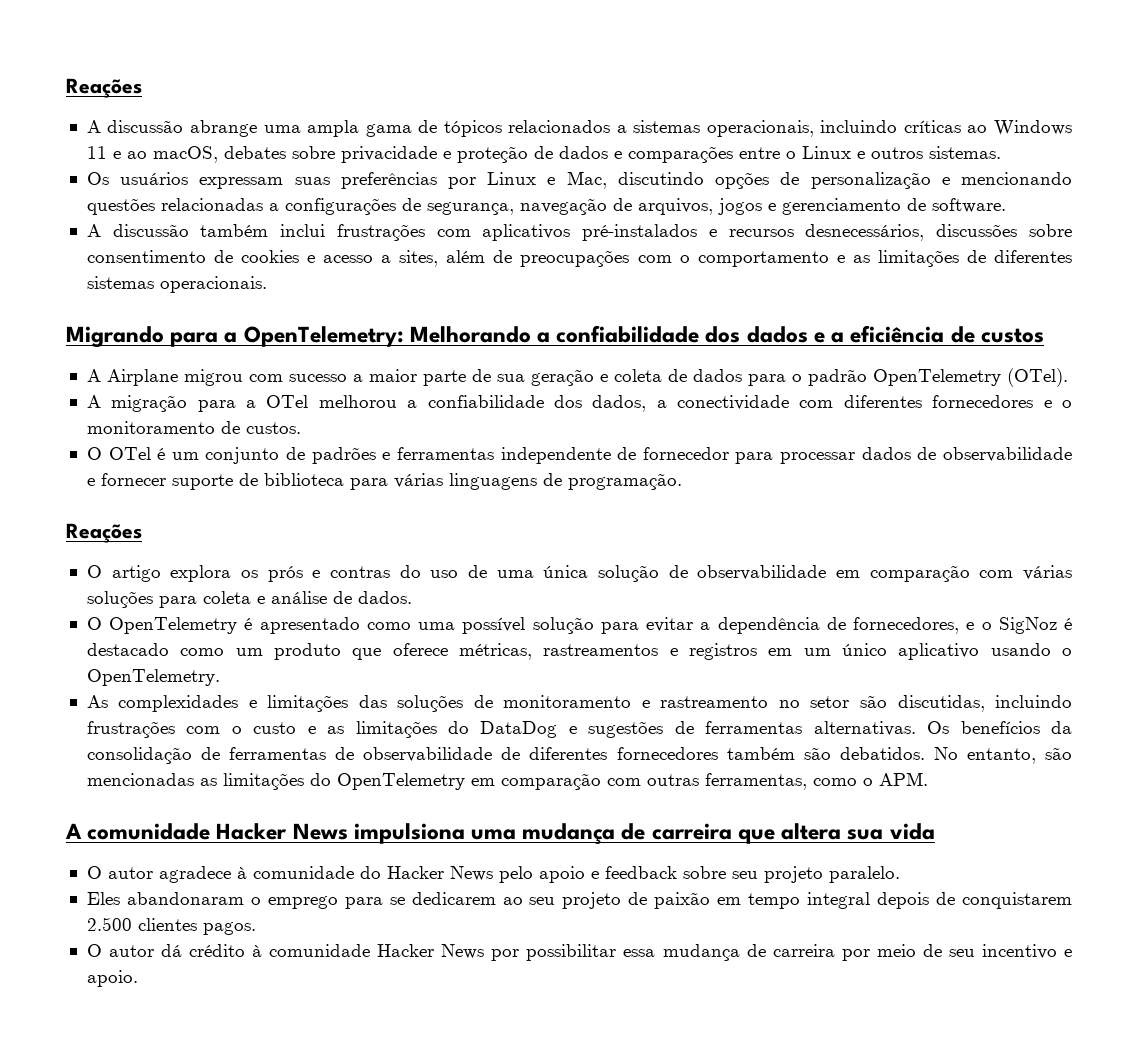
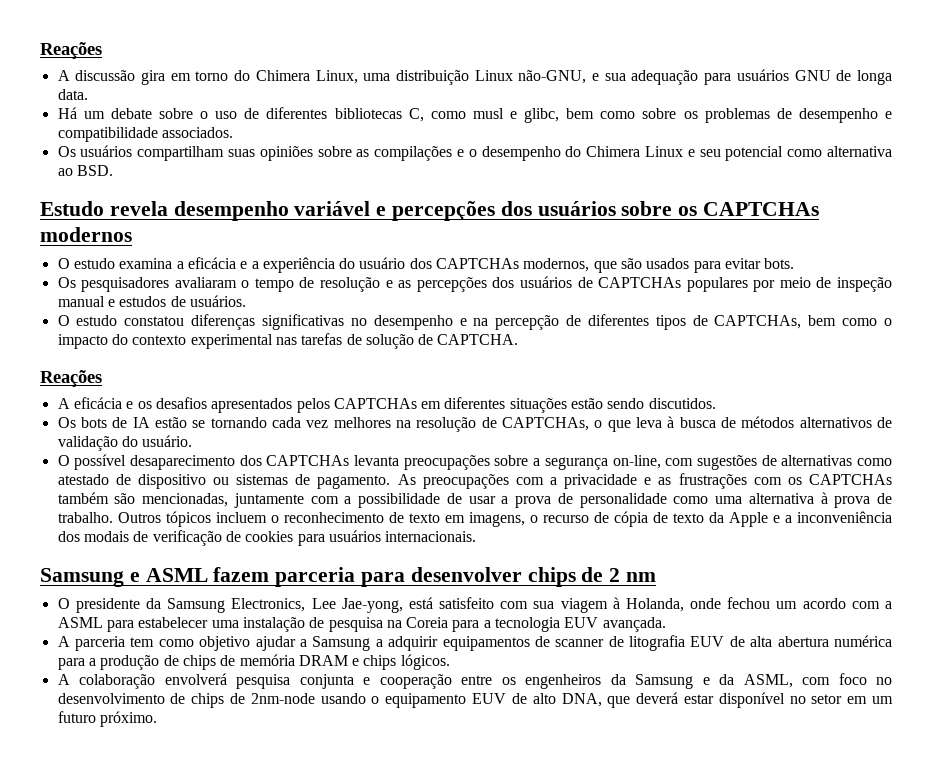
- A discussão abrange uma ampla gama de tópicos relacionados a sistemas operacionais, incluindo críticas ao Windows 11 e ao macOS, debates sobre privacidade e proteção de dados e comparações entre o Linux e outros sistemas.
- Os usuários expressam suas preferências por Linux e Mac, discutindo opções de personalização e mencionando questões relacionadas a configurações de segurança, navegação de arquivos, jogos e gerenciamento de software.
- A discussão também inclui frustrações com aplicativos pré-instalados e recursos desnecessários, discussões sobre consentimento de cookies e acesso a sites, além de preocupações com o comportamento e as limitações de diferentes sistemas operacionais.
- Migrando para a OpenTelemetry: Melhorando a confiabilidade dos dados e a eficiência de custos
- A Airplane migrou com sucesso a maior parte de sua geração e coleta de dados para o padrão OpenTelemetry (OTel).
- A migração para a OTel melhorou a confiabilidade dos dados, a conectividade com diferentes fornecedores e o monitoramento de custos.
- O OTel é um conjunto de padrões e ferramentas independente de fornecedor para processar dados de observabilidade e fornecer suporte de biblioteca para várias linguagens de programação.
+ A discussão gira em torno do Chimera Linux, uma distribuição Linux não-GNU, e sua adequação para usuários GNU de longa data.
+ Há um debate sobre o uso de diferentes bibliotecas C, como musl e glibc, bem como sobre os problemas de desempenho e compatibilidade associados.
+ Os usuários compartilham suas opiniões sobre as compilações e o desempenho do Chimera Linux e seu potencial como alternativa ao BSD.
+ Estudo revela desempenho variável e percepções dos usuários sobre os CAPTCHAs modernos
+ O estudo examina a eficácia e a experiência do usuário dos CAPTCHAs modernos, que são usados para evitar bots.
+ Os pesquisadores avaliaram o tempo de resolução e as percepções dos usuários de CAPTCHAs populares por meio de inspeção manual e estudos de usuários.
+ O estudo constatou diferenças significativas no desempenho e na percepção de diferentes tipos de CAPTCHAs, bem como o impacto do contexto experimental nas tarefas de solução de CAPTCHA.
  Reações
- O artigo explora os prós e contras do uso de uma única solução de observabilidade em comparação com várias soluções para coleta e análise de dados.
- O OpenTelemetry é apresentado como uma possível solução para evitar a dependência de fornecedores, e o SigNoz é destacado como um produto que oferece métricas, rastreamentos e registros em um único aplicativo usando o OpenTelemetry.
- As complexidades e limitações das soluções de monitoramento e rastreamento no setor são discutidas, incluindo frustrações com o custo e as limitações do DataDog e sugestões de ferramentas alternativas. Os benefícios da consolidação de ferramentas de observabilidade de diferentes fornecedores também são debatidos. No entanto, são mencionadas as limitações do OpenTelemetry em comparação com outras ferramentas, como o APM.
- A comunidade Hacker News impulsiona uma mudança de carreira que altera sua vida
- O autor agradece à comunidade do Hacker News pelo apoio e feedback sobre seu projeto paralelo.
- Eles abandonaram o emprego para se dedicarem ao seu projeto de paixão em tempo integral depois de conquistarem 2.500 clientes pagos.
- O autor dá crédito à comunidade Hacker News por possibilitar essa mudança de carreira por meio de seu incentivo e apoio.
+ A eficácia e os desafios apresentados pelos CAPTCHAs em diferentes situações estão sendo discutidos.
+ Os bots de IA estão se tornando cada vez melhores na resolução de CAPTCHAs, o que leva à busca de métodos alternativos de validação do usuário.
+ O possível desaparecimento dos CAPTCHAs levanta preocupações sobre a segurança on-line, com sugestões de alternativas como atestado de dispositivo ou sistemas de pagamento. As preocupações com a privacidade e as frustrações com os CAPTCHAs também são mencionadas, juntamente com a possibilidade de usar a prova de personalidade como uma alternativa à prova de trabalho. Outros tópicos incluem o reconhecimento de texto em imagens, o recurso de cópia de texto da Apple e a inconveniência dos modais de verificação de cookies para usuários internacionais.
+ Samsung e ASML fazem parceria para desenvolver chips de 2 nm
+ O presidente da Samsung Electronics, Lee Jae-yong, está satisfeito com sua viagem à Holanda, onde fechou um acordo com a ASML para estabelecer uma instalação de pesquisa na Coreia para a tecnologia EUV avançada.
+ A parceria tem como objetivo ajudar a Samsung a adquirir equipamentos de scanner de litografia EUV de alta abertura numérica para a produção de chips de memória DRAM e chips lógicos.
+ A colaboração envolverá pesquisa conjunta e cooperação entre os engenheiros da Samsung e da ASML, com foco no desenvolvimento de chips de 2nm-node usando o equipamento EUV de alto DNA, que deverá estar disponível no setor em um futuro próximo.

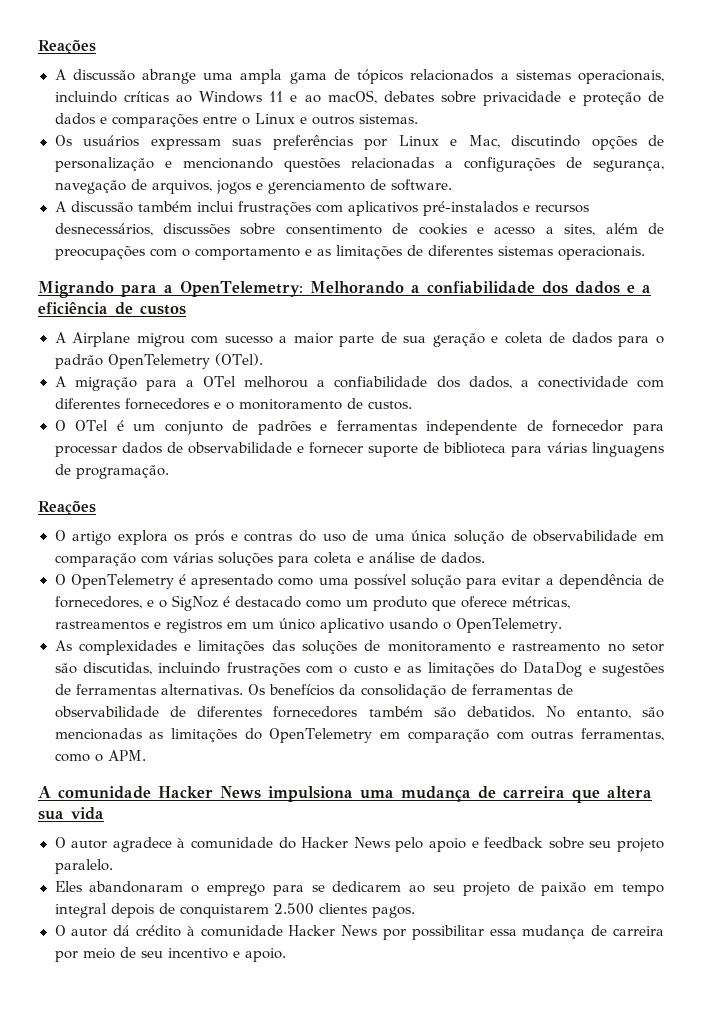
- A discussão gira em torno do Chimera Linux, uma distribuição Linux não-GNU, e sua adequação para usuários GNU de longa data.
- Há um debate sobre o uso de diferentes bibliotecas C, como musl e glibc, bem como sobre os problemas de desempenho e compatibilidade associados.
- Os usuários compartilham suas opiniões sobre as compilações e o desempenho do Chimera Linux e seu potencial como alternativa ao BSD.
- Estudo revela desempenho variável e percepções dos usuários sobre os CAPTCHAs modernos
- O estudo examina a eficácia e a experiência do usuário dos CAPTCHAs modernos, que são usados para evitar bots.
- Os pesquisadores avaliaram o tempo de resolução e as percepções dos usuários de CAPTCHAs populares por meio de inspeção manual e estudos de usuários.
- O estudo constatou diferenças significativas no desempenho e na percepção de diferentes tipos de CAPTCHAs, bem como o impacto do contexto experimental nas tarefas de solução de CAPTCHA.
+ A discussão abrange uma ampla gama de tópicos relacionados a sistemas operacionais, incluindo críticas ao Windows 11 e ao macOS, debates sobre privacidade e proteção de dados e comparações entre o Linux e outros sistemas.
+ Os usuários expressam suas preferências por Linux e Mac, discutindo opções de personalização e mencionando questões relacionadas a configurações de segurança, navegação de arquivos, jogos e gerenciamento de software.
+ A discussão também inclui frustrações com aplicativos pré-instalados e recursos desnecessários, discussões sobre consentimento de cookies e acesso a sites, além de preocupações com o comportamento e as limitações de diferentes sistemas operacionais.
+ Migrando para a OpenTelemetry: Melhorando a confiabilidade dos dados e a eficiência de custos
+ A Airplane migrou com sucesso a maior parte de sua geração e coleta de dados para o padrão OpenTelemetry (OTel).
+ A migração para a OTel melhorou a confiabilidade dos dados, a conectividade com diferentes fornecedores e o monitoramento de custos.
+ O OTel é um conjunto de padrões e ferramentas independente de fornecedor para processar dados de observabilidade e fornecer suporte de biblioteca para várias linguagens de programação.
  Reações
- A eficácia e os desafios apresentados pelos CAPTCHAs em diferentes situações estão sendo discutidos.
- Os bots de IA estão se tornando cada vez melhores na resolução de CAPTCHAs, o que leva à busca de métodos alternativos de validação do usuário.
- O possível desaparecimento dos CAPTCHAs levanta preocupações sobre a segurança on-line, com sugestões de alternativas como atestado de dispositivo ou sistemas de pagamento. As preocupações com a privacidade e as frustrações com os CAPTCHAs também são mencionadas, juntamente com a possibilidade de usar a prova de personalidade como uma alternativa à prova de trabalho. Outros tópicos incluem o reconhecimento de texto em imagens, o recurso de cópia de texto da Apple e a inconveniência dos modais de verificação de cookies para usuários internacionais.
- Samsung e ASML fazem parceria para desenvolver chips de 2 nm
- O presidente da Samsung Electronics, Lee Jae-yong, está satisfeito com sua viagem à Holanda, onde fechou um acordo com a ASML para estabelecer uma instalação de pesquisa na Coreia para a tecnologia EUV avançada.
- A parceria tem como objetivo ajudar a Samsung a adquirir equipamentos de scanner de litografia EUV de alta abertura numérica para a produção de chips de memória DRAM e chips lógicos.
- A colaboração envolverá pesquisa conjunta e cooperação entre os engenheiros da Samsung e da ASML, com foco no desenvolvimento de chips de 2nm-node usando o equipamento EUV de alto DNA, que deverá estar disponível no setor em um futuro próximo.
+ O artigo explora os prós e contras do uso de uma única solução de observabilidade em comparação com várias soluções para coleta e análise de dados.
+ O OpenTelemetry é apresentado como uma possível solução para evitar a dependência de fornecedores, e o SigNoz é destacado como um produto que oferece métricas, rastreamentos e registros em um único aplicativo usando o OpenTelemetry.
+ As complexidades e limitações das soluções de monitoramento e rastreamento no setor são discutidas, incluindo frustrações com o custo e as limitações do DataDog e sugestões de ferramentas alternativas. Os benefícios da consolidação de ferramentas de observabilidade de diferentes fornecedores também são debatidos. No entanto, são mencionadas as limitações do OpenTelemetry em comparação com outras ferramentas, como o APM.
+ A comunidade Hacker News impulsiona uma mudança de carreira que altera sua vida
+ O autor agradece à comunidade do Hacker News pelo apoio e feedback sobre seu projeto paralelo.
+ Eles abandonaram o emprego para se dedicarem ao seu projeto de paixão em tempo integral depois de conquistarem 2.500 clientes pagos.
+ O autor dá crédito à comunidade Hacker News por possibilitar essa mudança de carreira por meio de seu incentivo e apoio.

